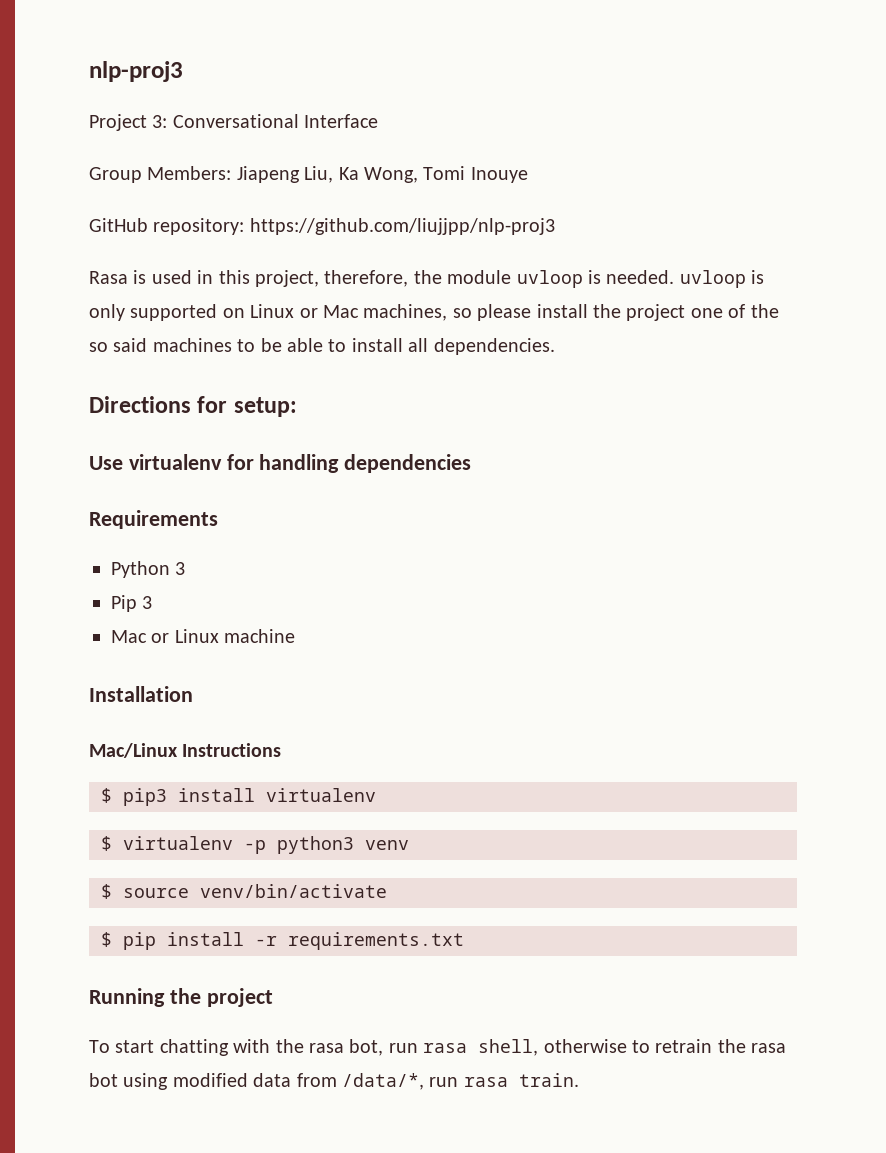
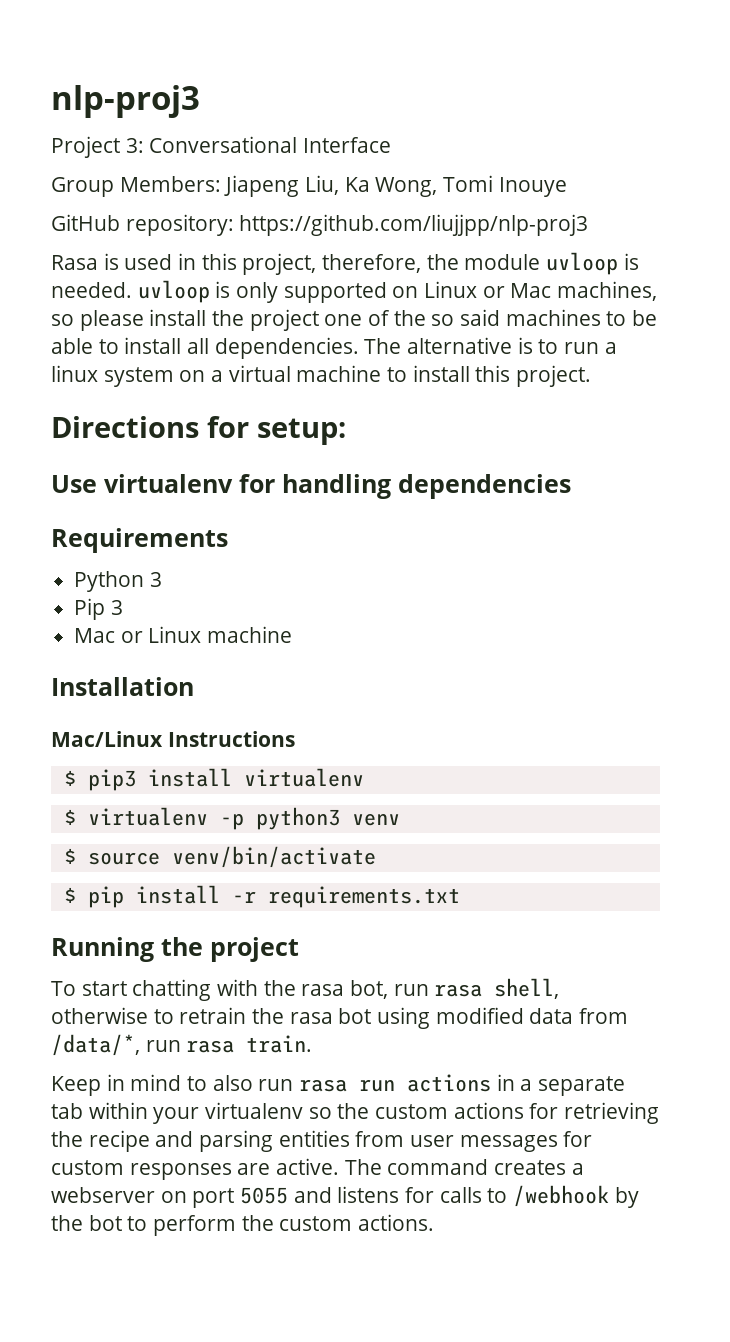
+ The alternative is to run a linux system on a virtual machine to install this project.
+ Keep in mind to also run rasa run actions in a separate tab within your virtualenv so the custom actions for retrieving the recipe and parsing entities from user messages for custom responses are active. The command creates a webserver on port 5055 and listens for calls to /webhook by the bot to perform the custom actions.

